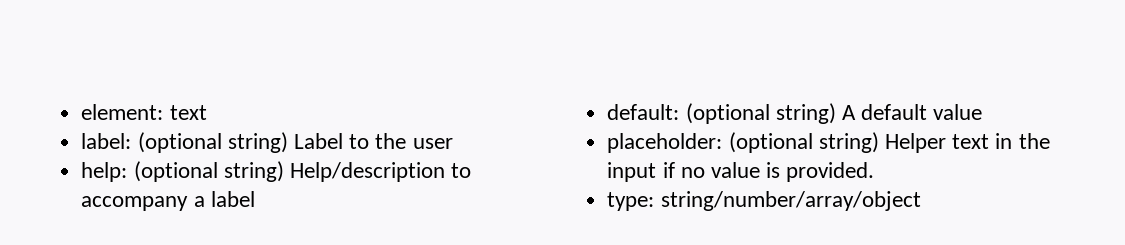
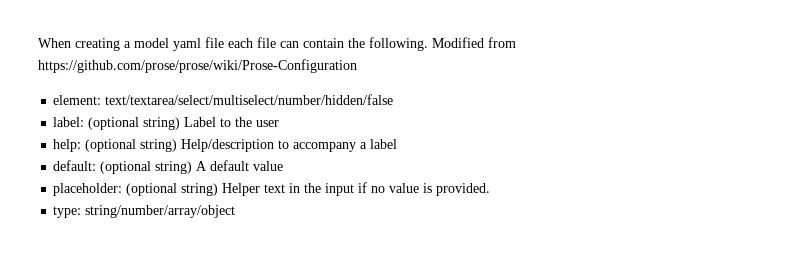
- element: text
+ When creating a model yaml file each file can contain the following. Modified from https://github.com/prose/prose/wiki/Prose-Configuration
+ element: text/textarea/select/multiselect/number/hidden/false

